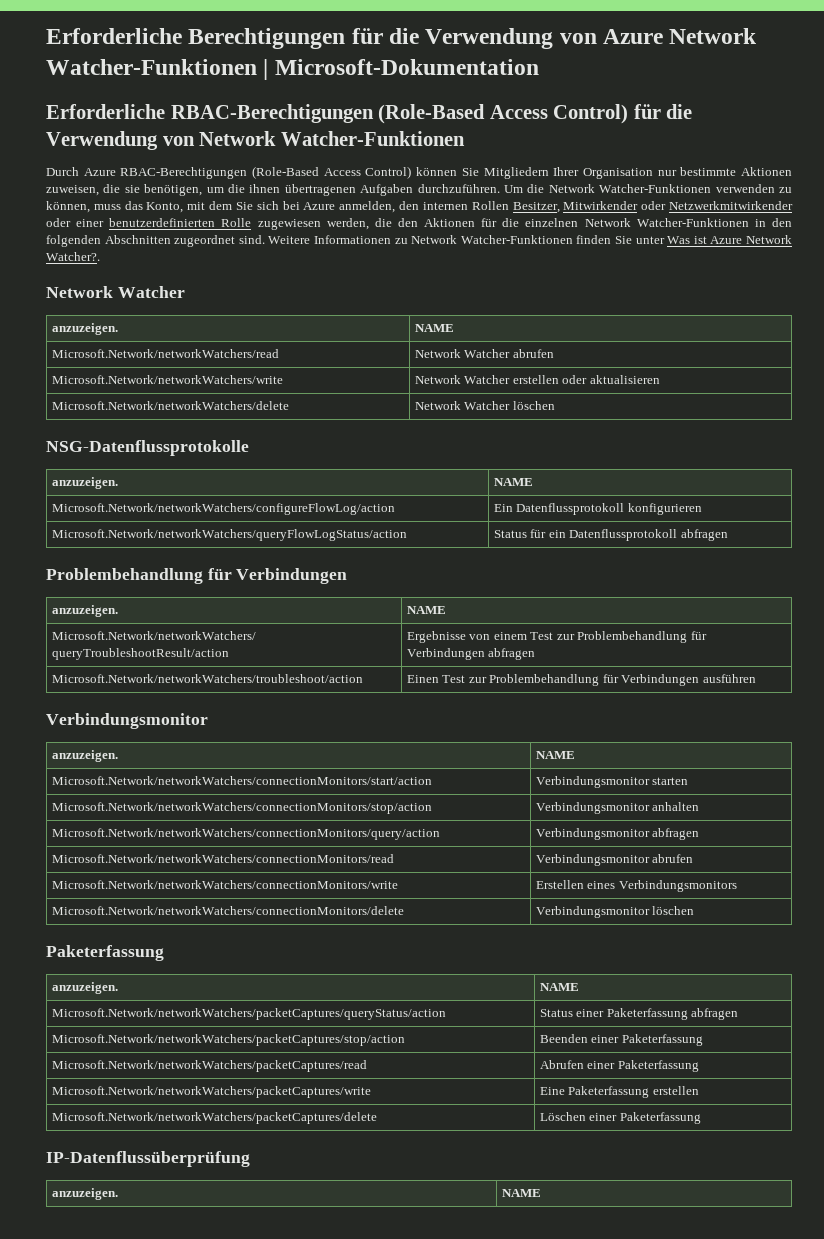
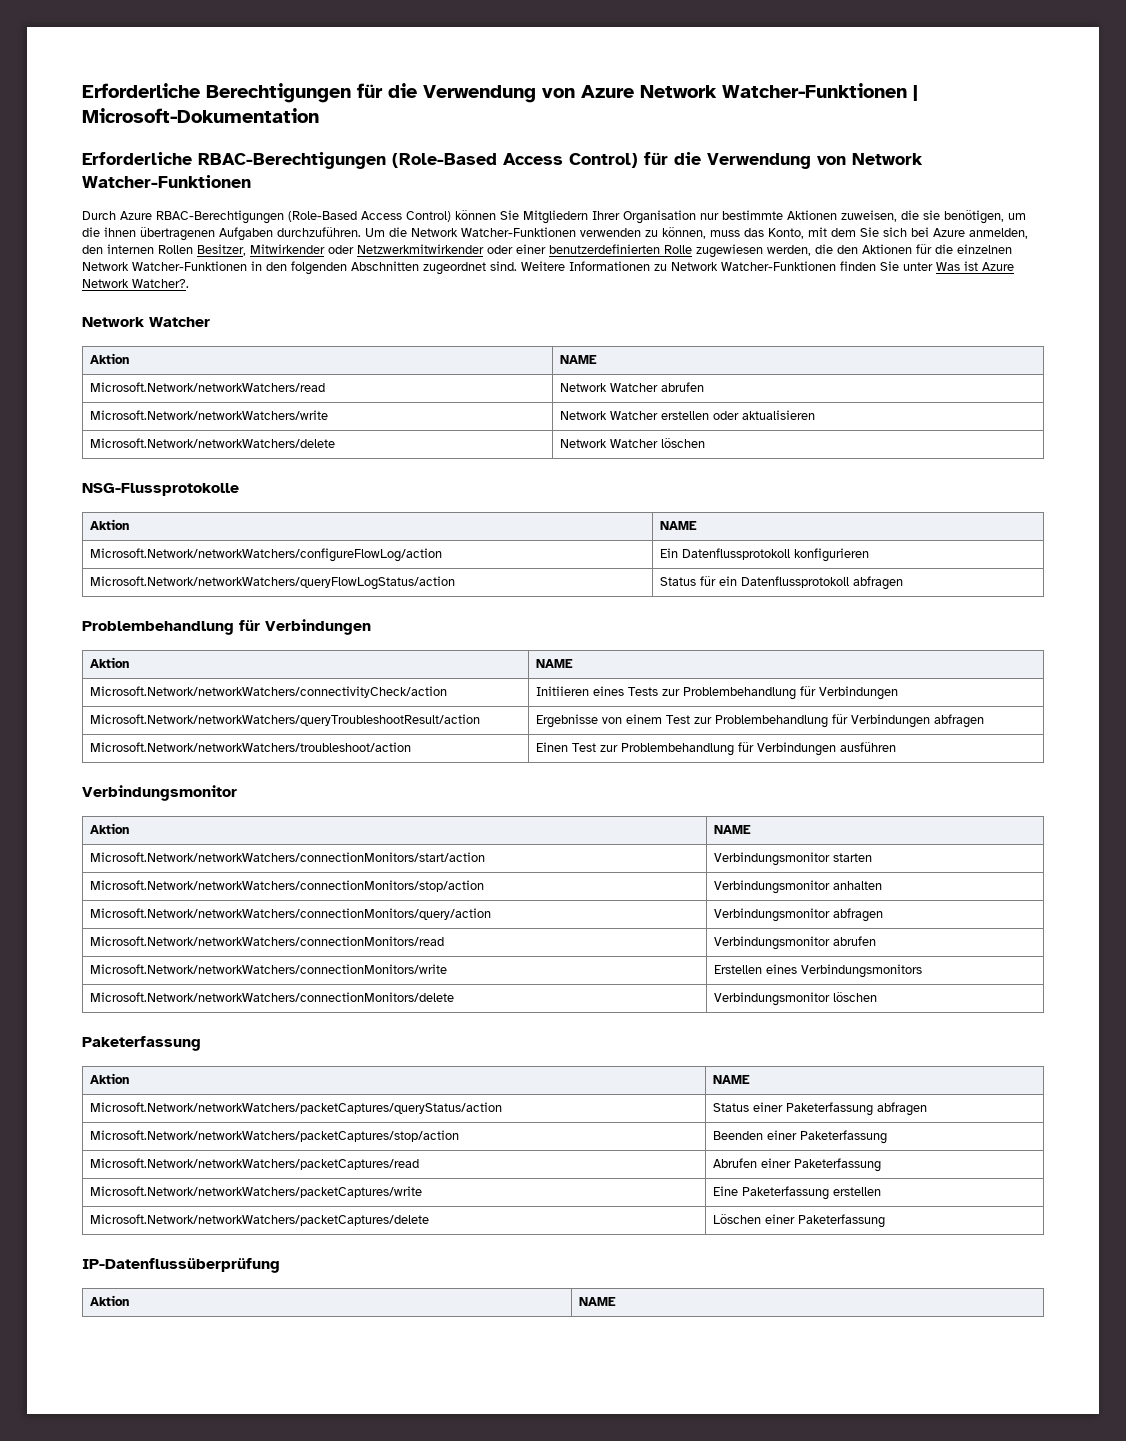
  Weitere Informationen zu Network Watcher-Funktionen finden Sie unter Was ist Azure Network Watcher?.
  Network Watcher
- anzuzeigen. | NAME
+ Aktion | NAME
- NSG-Datenflussprotokolle
- anzuzeigen. | NAME
+ NSG-Flussprotokolle
+ Aktion | NAME
  Microsoft.Network/networkWatchers/queryFlowLogStatus/action | Status für ein Datenflussprotokoll abfragen
  Problembehandlung für Verbindungen
- anzuzeigen. | NAME
+ Aktion | NAME
+ Microsoft.Network/networkWatchers/connectivityCheck/action | Initiieren eines Tests zur Problembehandlung für Verbindungen
  Microsoft.Network/networkWatchers/troubleshoot/action | Einen Test zur Problembehandlung für Verbindungen ausführen
  Verbindungsmonitor
- anzuzeigen. | NAME
+ Aktion | NAME
  Microsoft.Network/networkWatchers/connectionMonitors/delete | Verbindungsmonitor löschen
  Paketerfassung
- anzuzeigen. | NAME
+ Aktion | NAME
  IP-Datenflussüberprüfung
- anzuzeigen. | NAME
+ Aktion | NAME

